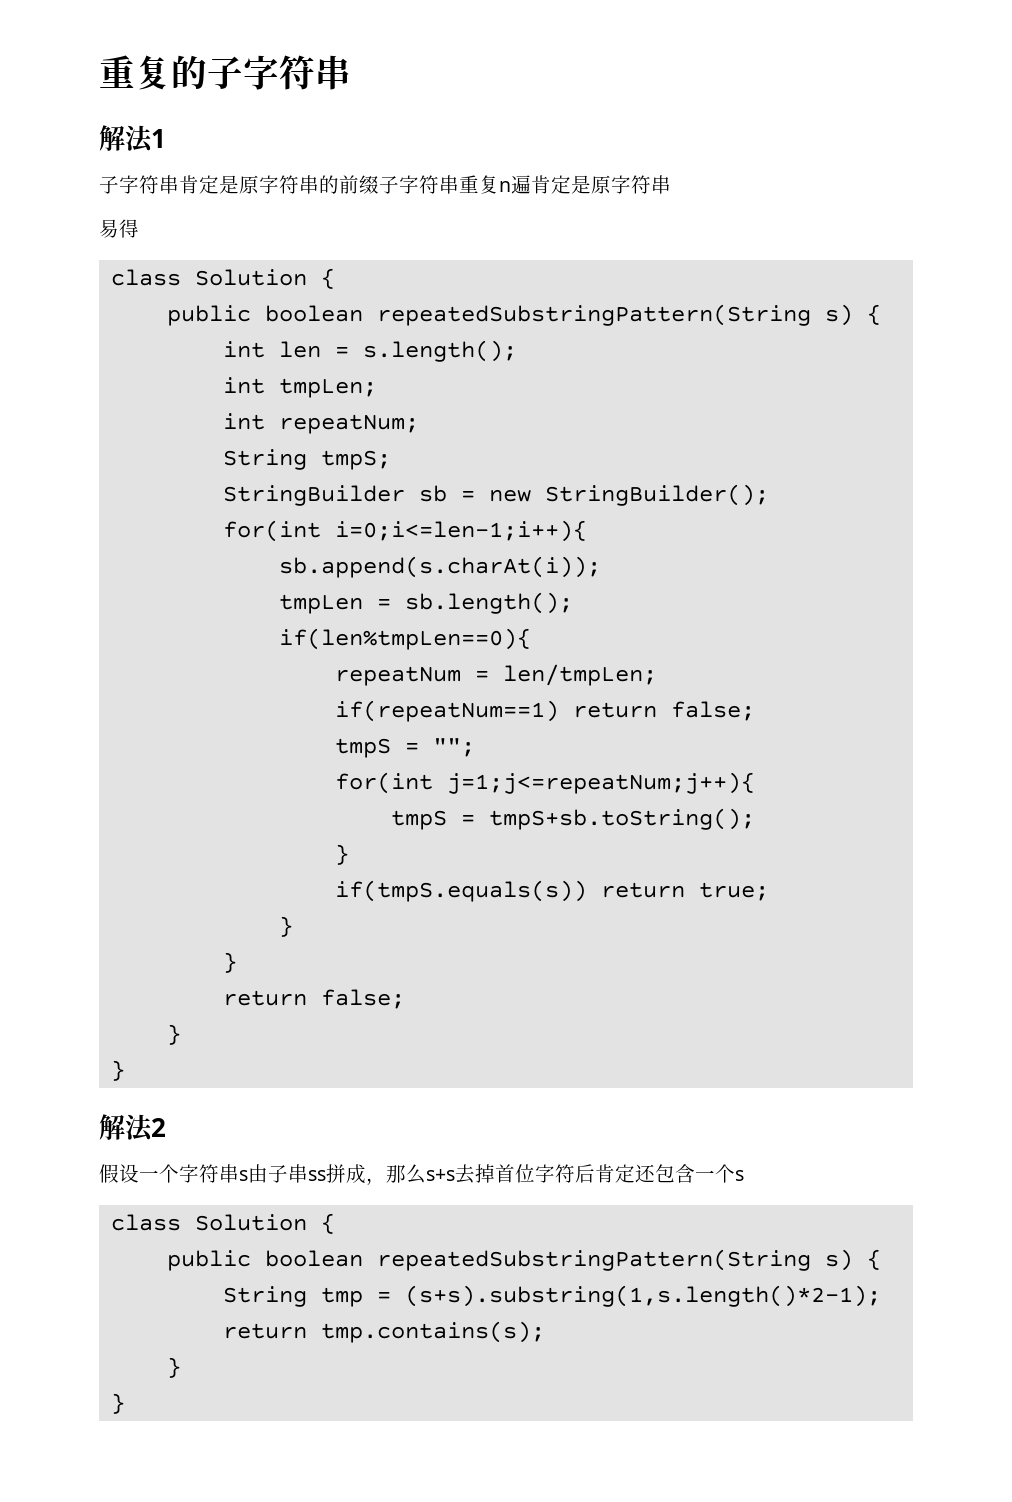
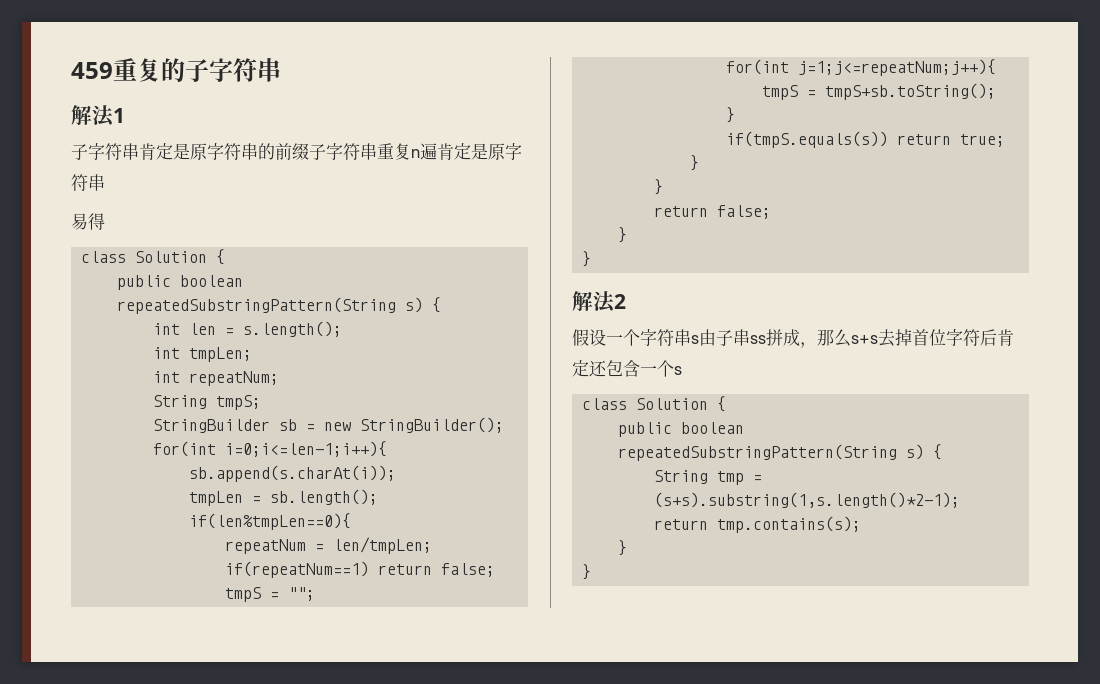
- 重复的子字符串
+ 459重复的子字符串

